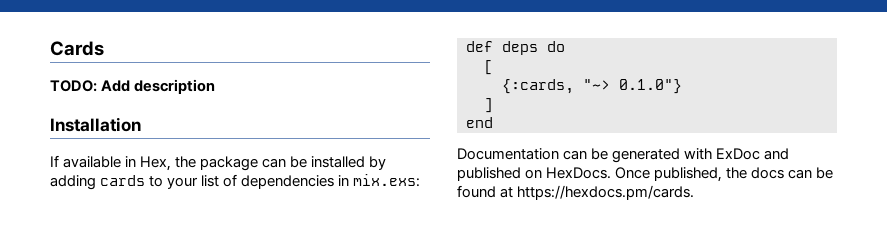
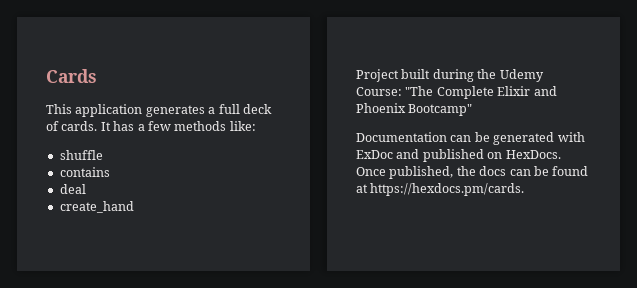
- TODO: Add description
- Installation
- If available in Hex, the package can be installed by adding cards to your list of dependencies in mix.exs:
- def deps do
- [
- {:cards, "~> 0.1.0"}
- ]
- end
+ This application generates a full deck of cards. It has a few methods like:
+ shuffle
+ contains
+ deal
+ create_hand
+ Project built during the Udemy Course: "The Complete Elixir and Phoenix Bootcamp"

